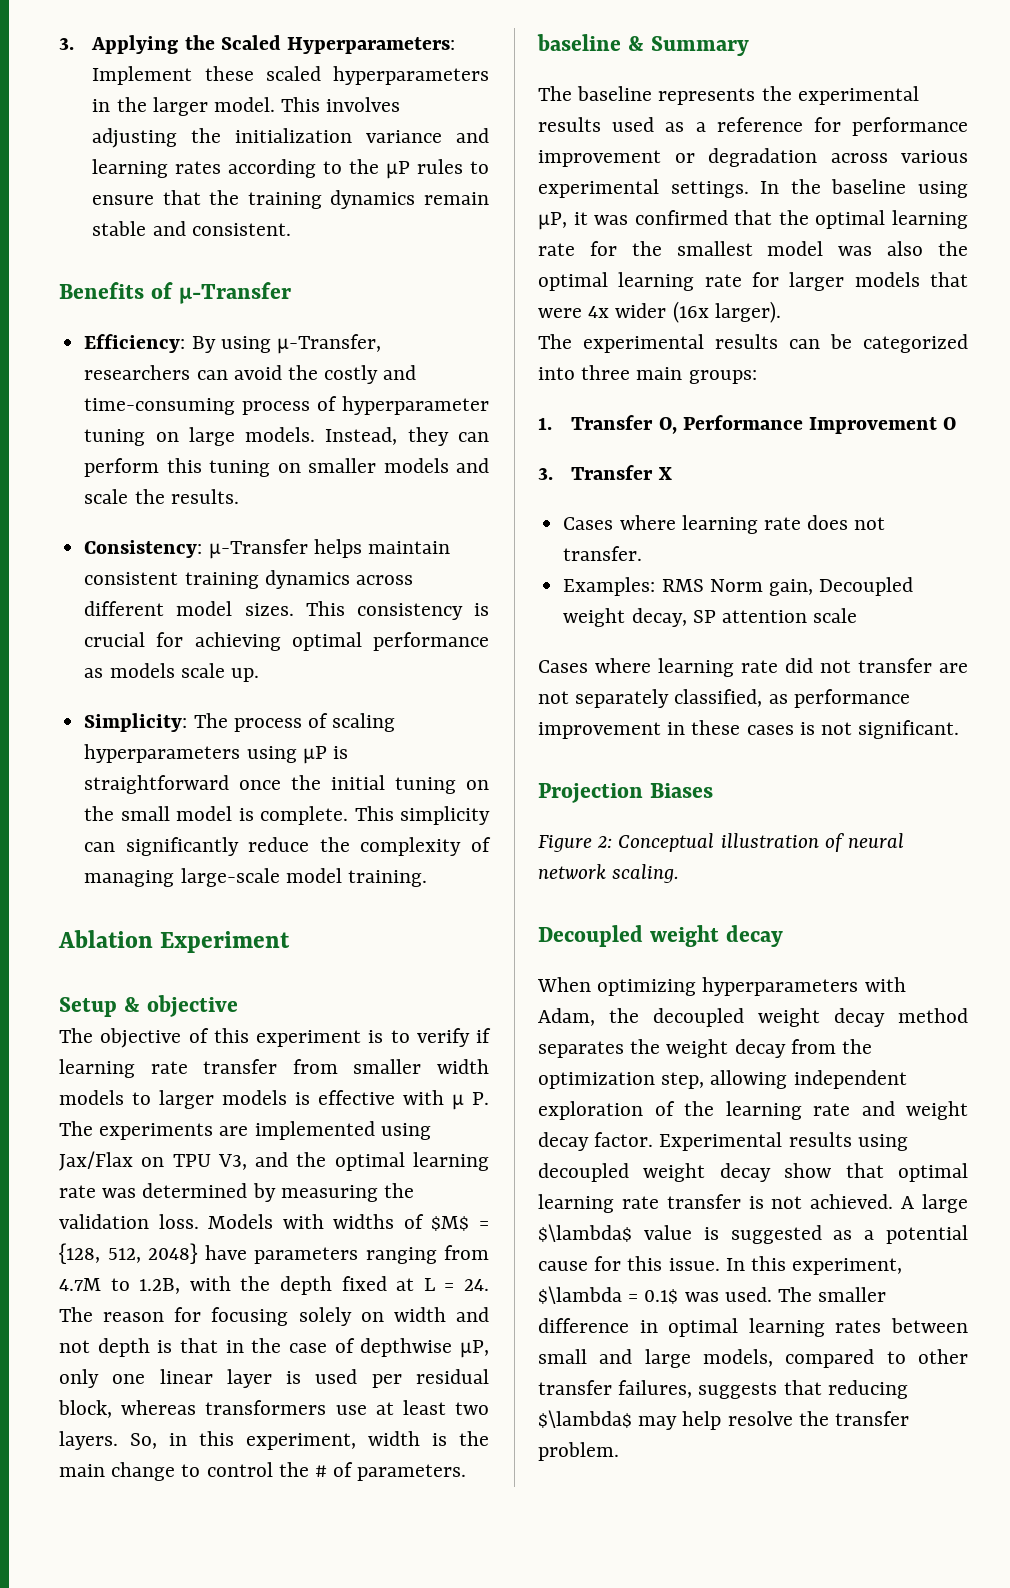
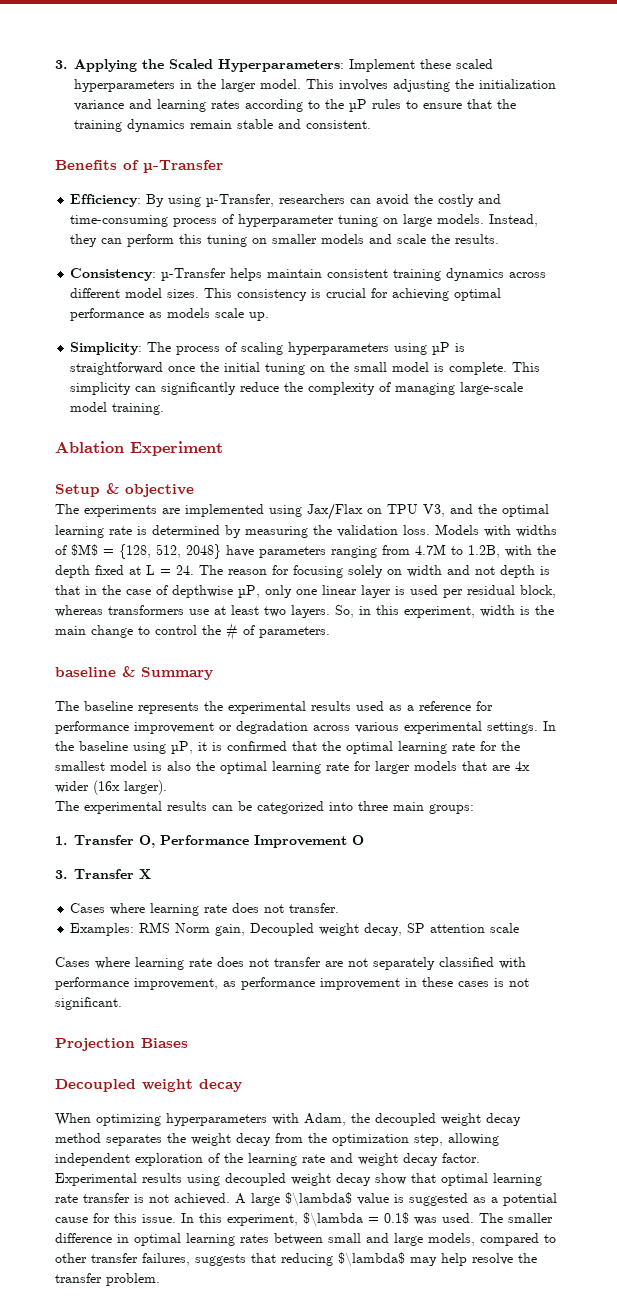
- The objective of this experiment is to verify if learning rate transfer from smaller width models to larger models is effective with µ P. The experiments are implemented using Jax/Flax on TPU V3, and the optimal learning rate was determined by measuring the validation loss.
+ The experiments are implemented using Jax/Flax on TPU V3, and the optimal learning rate is determined by measuring the validation loss.
- In the baseline using µP, it was confirmed that the optimal learning rate for the smallest model was also the optimal learning rate for larger models that were 4x wider (16x larger).
+ In the baseline using µP, it is confirmed that the optimal learning rate for the smallest model is also the optimal learning rate for larger models that are 4x wider (16x larger).
- Cases where learning rate did not transfer are not separately classified, as performance improvement in these cases is not significant.
+ Cases where learning rate does not transfer are not separately classified with performance improvement, as performance improvement in these cases is not significant.
- Figure 2: Conceptual illustration of neural network scaling.

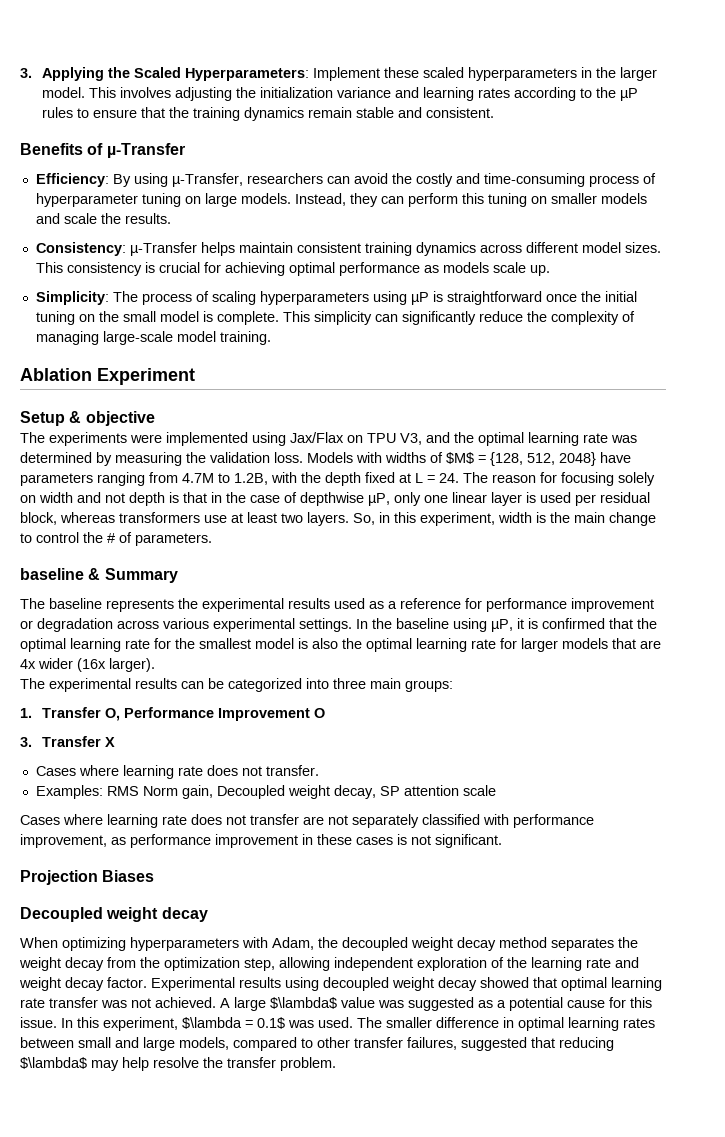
- The experiments are implemented using Jax/Flax on TPU V3, and the optimal learning rate is determined by measuring the validation loss.
+ The experiments were implemented using Jax/Flax on TPU V3, and the optimal learning rate was determined by measuring the validation loss.
- Experimental results using decoupled weight decay show that optimal learning rate transfer is not achieved.
+ Experimental results using decoupled weight decay showed that optimal learning rate transfer was not achieved.
- A large $\lambda$ value is suggested as a potential cause for this issue.
+ A large $\lambda$ value was suggested as a potential cause for this issue.
- The smaller difference in optimal learning rates between small and large models, compared to other transfer failures, suggests that reducing $\lambda$ may help resolve the transfer problem.
+ The smaller difference in optimal learning rates between small and large models, compared to other transfer failures, suggested that reducing $\lambda$ may help resolve the transfer problem.

